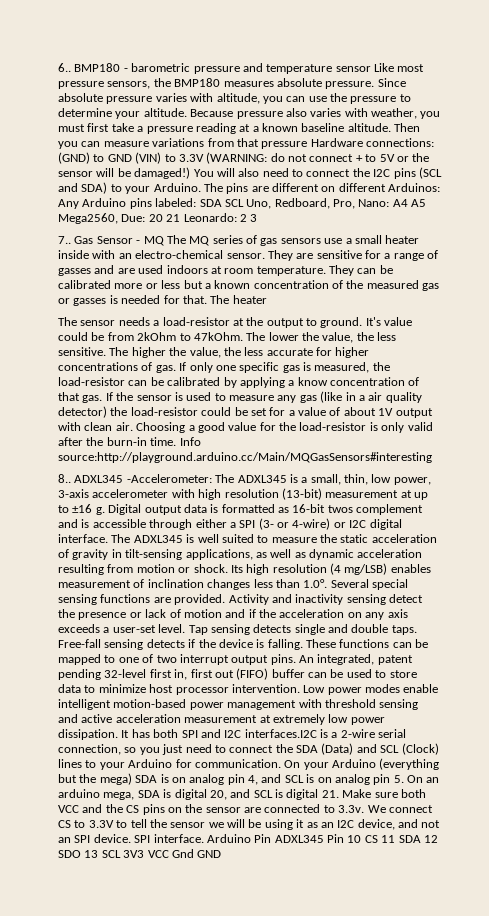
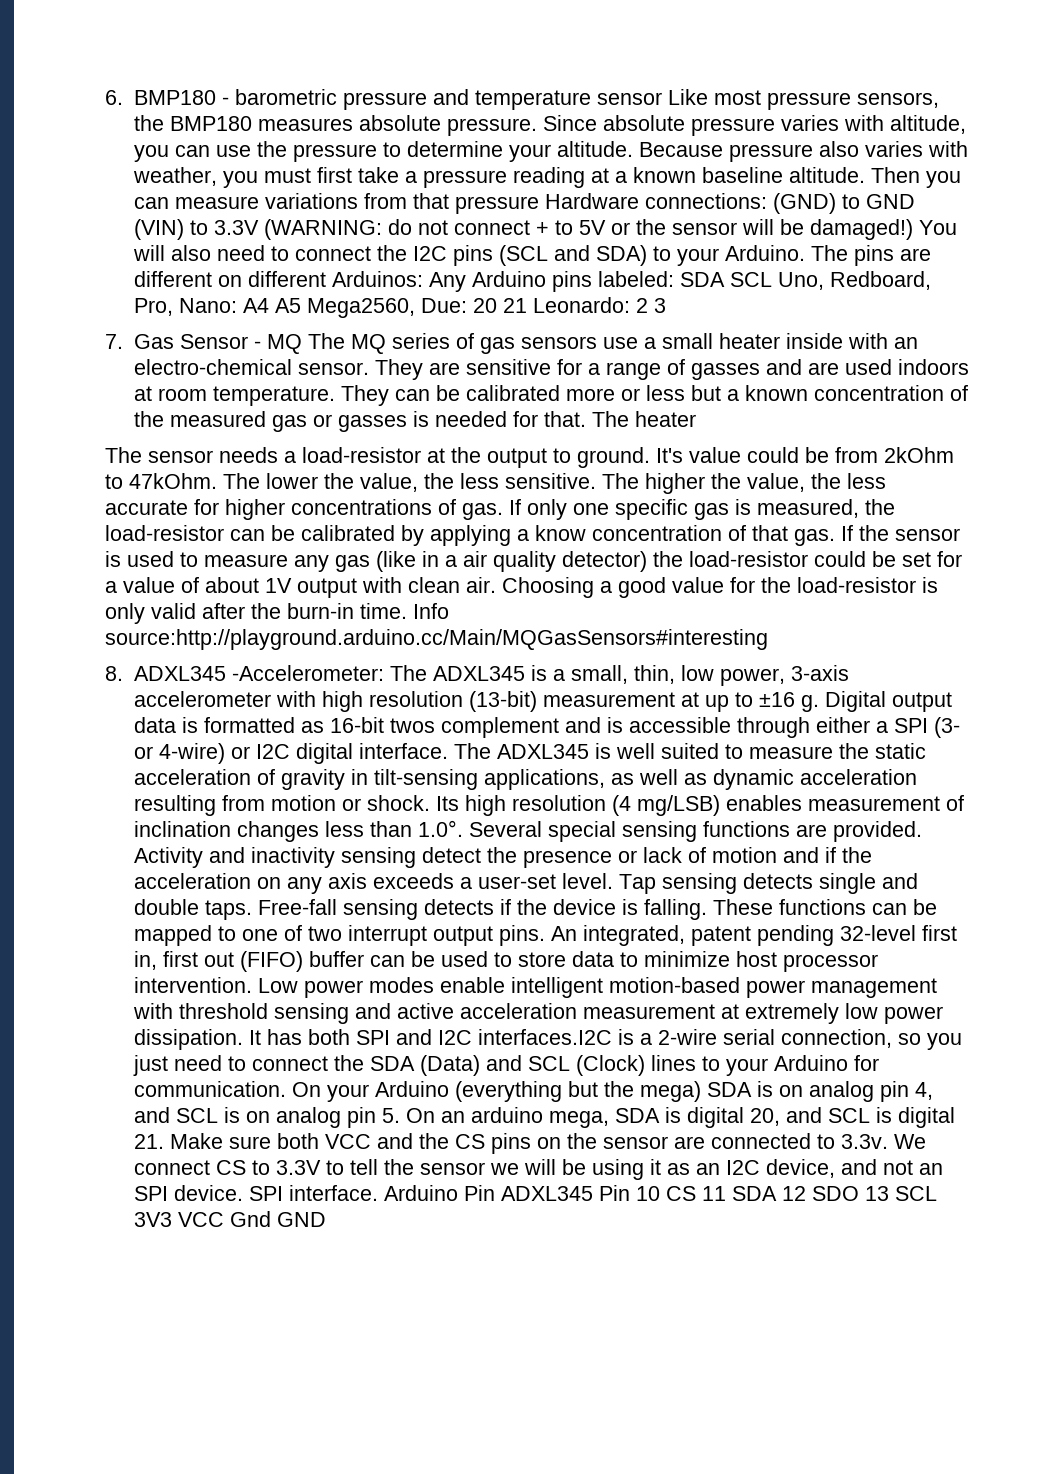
- 6.. BMP180 - barometric pressure and temperature sensor Like most pressure sensors, the BMP180 measures absolute pressure.
+ 6. BMP180 - barometric pressure and temperature sensor Like most pressure sensors, the BMP180 measures absolute pressure.
- 7.. Gas Sensor - MQ The MQ series of gas sensors use a small heater inside with an electro-chemical sensor.
+ 7. Gas Sensor - MQ The MQ series of gas sensors use a small heater inside with an electro-chemical sensor.
- 8.. ADXL345 -Accelerometer: The ADXL345 is a small, thin, low power, 3-axis accelerometer with high resolution (13-bit) measurement at up to ±16 g.
+ 8. ADXL345 -Accelerometer: The ADXL345 is a small, thin, low power, 3-axis accelerometer with high resolution (13-bit) measurement at up to ±16 g.

